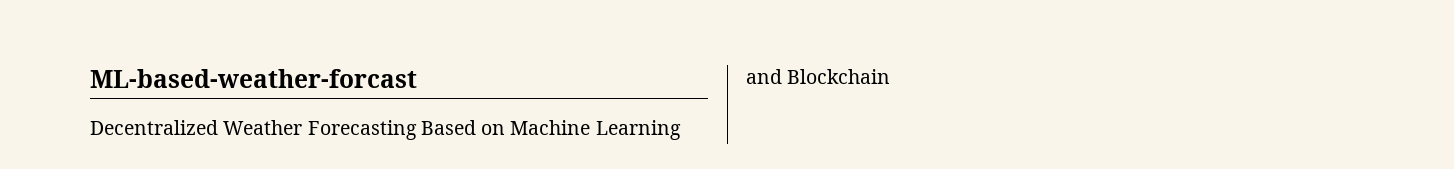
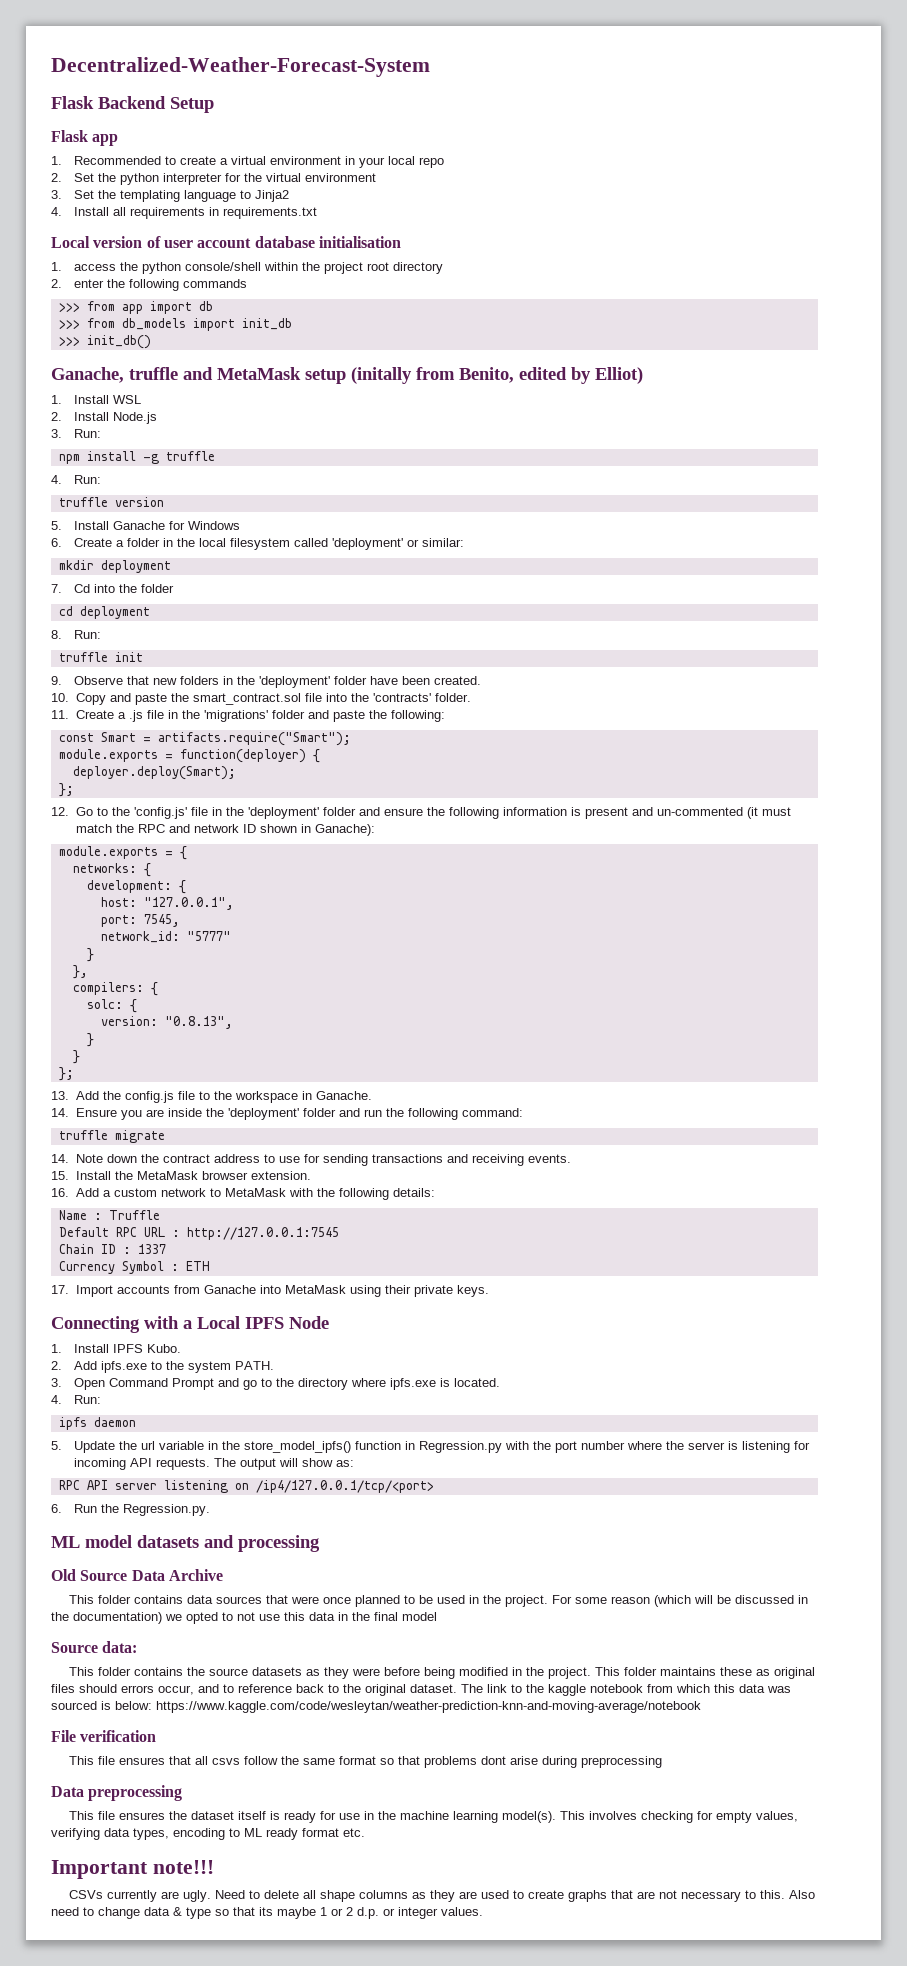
- ML-based-weather-forcast
- Decentralized Weather Forecasting Based on Machine Learning and Blockchain
+ Decentralized-Weather-Forecast-System
+ Flask Backend Setup
+ Flask app
+ 1. Recommended to create a virtual environment in your local repo
+ 2. Set the python interpreter for the virtual environment
+ 3. Set the templating language to Jinja2
+ 4. Install all requirements in requirements.txt
+ Local version of user account database initialisation
+ 1. access the python console/shell within the project root directory
+ 2. enter the following commands
+ >>> from app import db
+ >>> from db_models import init_db
+ >>> init_db()
+ Ganache, truffle and MetaMask setup (initally from Benito, edited by Elliot)
+ 1. Install WSL
+ 2. Install Node.js
+ 3. Run:
+ npm install -g truffle
+ 4. Run:
+ truffle version
+ 5. Install Ganache for Windows
+ 6. Create a folder in the local filesystem called 'deployment' or similar:
+ mkdir deployment
+ 7. Cd into the folder
+ cd deployment
+ 8. Run:
+ truffle init
+ 9. Observe that new folders in the 'deployment' folder have been created.
+ 10. Copy and paste the smart_contract.sol file into the 'contracts' folder.
+ 11. Create a .js file in the 'migrations' folder and paste the following:
+ const Smart = artifacts.require("Smart");
+ module.exports = function(deployer) {
+ deployer.deploy(Smart);
+ };
+ 12. Go to the 'config.js' file in the 'deployment' folder and ensure the following information is present and un-commented (it must match the RPC and network ID shown in Ganache):
+ module.exports = {
+ networks: {
+ development: {
+ host: "127.0.0.1",
+ port: 7545,
+ network_id: "5777"
+ }
+ },
+ compilers: {
+ solc: {
+ version: "0.8.13",
+ }
+ }
+ };
+ 13. Add the config.js file to the workspace in Ganache.
+ 14. Ensure you are inside the 'deployment' folder and run the following command:
+ truffle migrate
+ 14. Note down the contract address to use for sending transactions and receiving events.
+ 15. Install the MetaMask browser extension.
+ 16. Add a custom network to MetaMask with the following details:
+ Name : Truffle
+ Default RPC URL : http://127.0.0.1:7545
+ Chain ID : 1337
+ Currency Symbol : ETH
+ 17. Import accounts from Ganache into MetaMask using their private keys.
+ Connecting with a Local IPFS Node
+ 1. Install IPFS Kubo.
+ 2. Add ipfs.exe to the system PATH.
+ 3. Open Command Prompt and go to the directory where ipfs.exe is located.
+ 4. Run:
+ ipfs daemon
+ 5. Update the url variable in the store_model_ipfs() function in Regression.py with the port number where the server is listening for incoming API requests. The output will show as:
+ RPC API server listening on /ip4/127.0.0.1/tcp/<port>
+ 6. Run the Regression.py.
+ ML model datasets and processing
+ Old Source Data Archive
+ This folder contains data sources that were once planned to be used in the project. For some reason (which will be discussed in the documentation) we opted to not use this data in the final model
+ Source data:
+ This folder contains the source datasets as they were before being modified in the project. This folder maintains these as original files should errors occur, and to reference back to the original dataset. The link to the kaggle notebook from which this data was sourced is below: https://www.kaggle.com/code/wesleytan/weather-prediction-knn-and-moving-average/notebook
+ File verification
+ This file ensures that all csvs follow the same format so that problems dont arise during preprocessing
+ Data preprocessing
+ This file ensures the dataset itself is ready for use in the machine learning model(s). This involves checking for empty values, verifying data types, encoding to ML ready format etc.
+ Important note!!!
+ CSVs currently are ugly. Need to delete all shape columns as they are used to create graphs that are not necessary to this. Also need to change data & type so that its maybe 1 or 2 d.p. or integer values.

